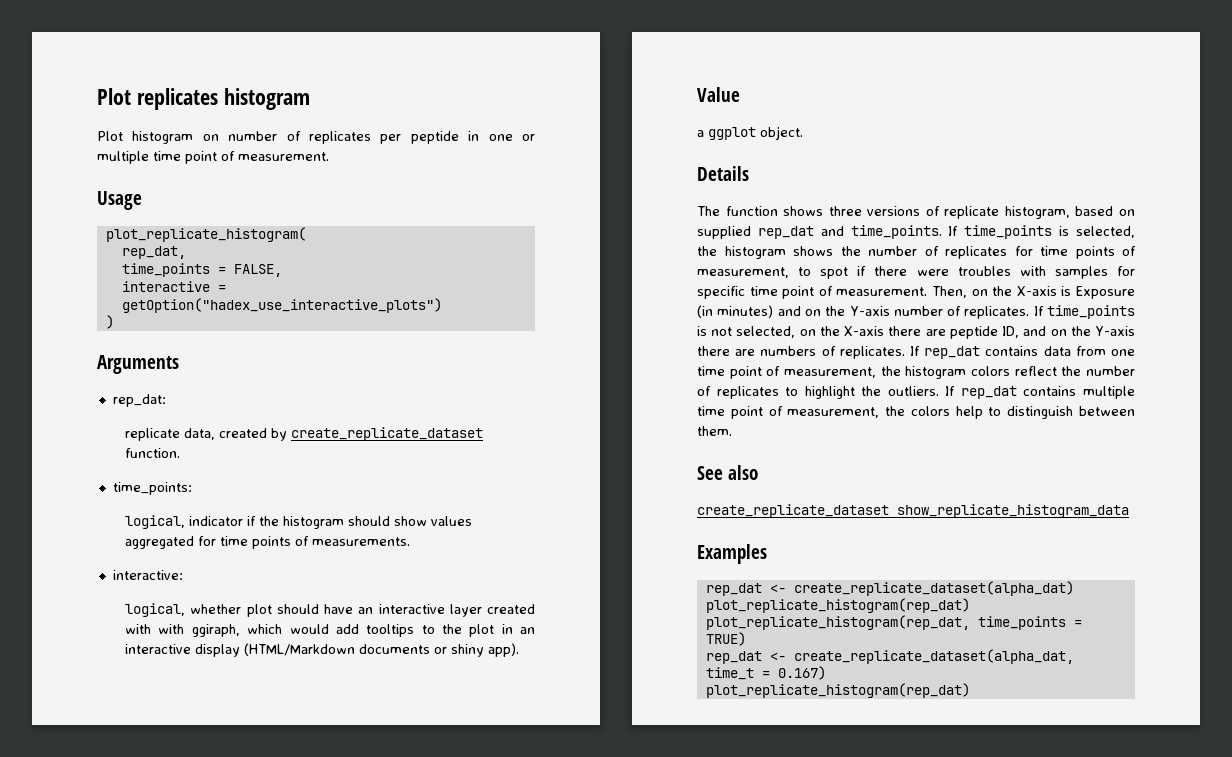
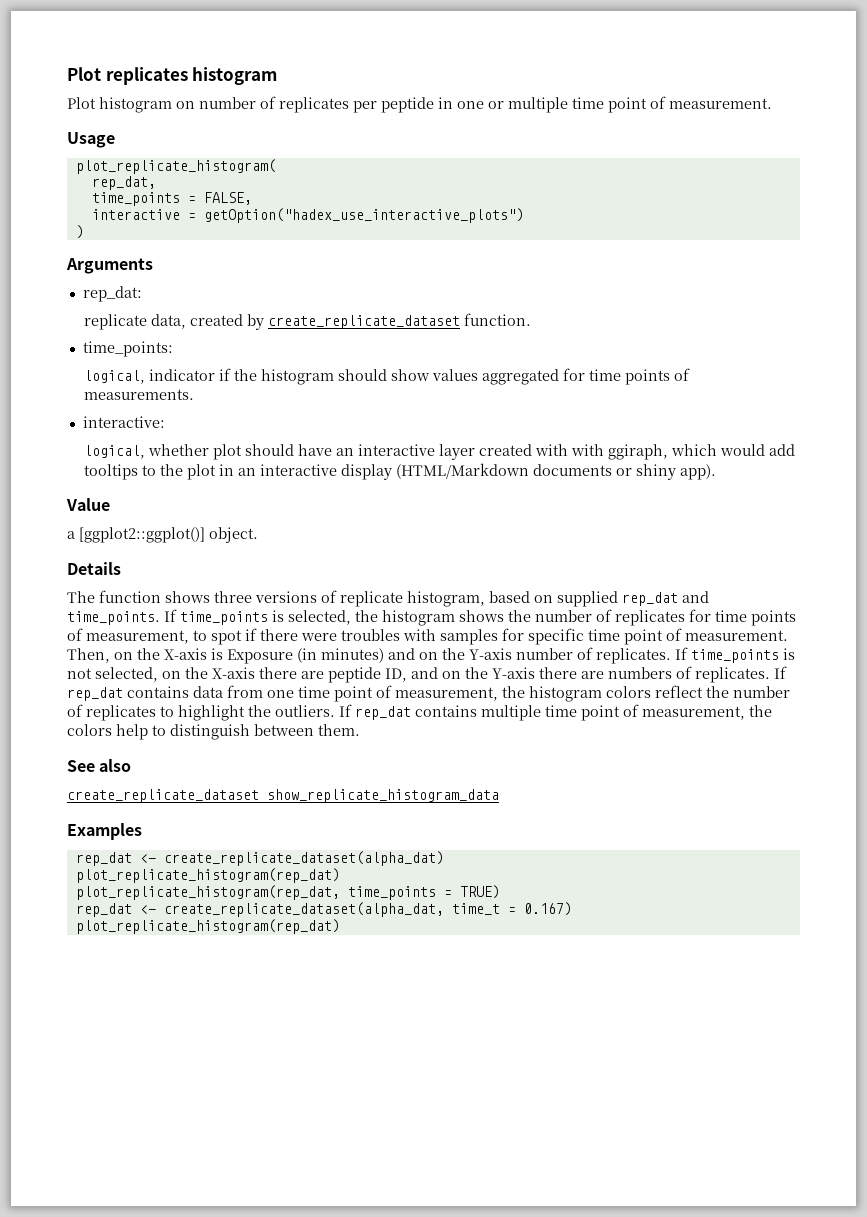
- a ggplot object.
+ a [ggplot2::ggplot()] object.

